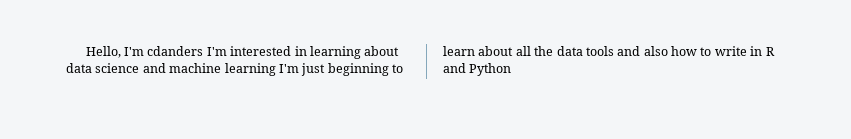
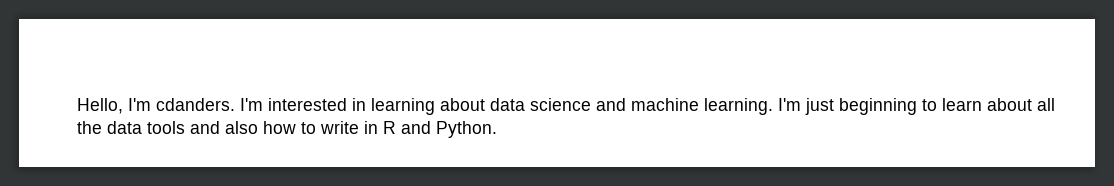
- Hello, I'm cdanders I'm interested in learning about data science and machine learning I'm just beginning to learn about all the data tools and also how to write in R and Python
+ Hello, I'm cdanders. I'm interested in learning about data science and machine learning. I'm just beginning to learn about all the data tools and also how to write in R and Python.

